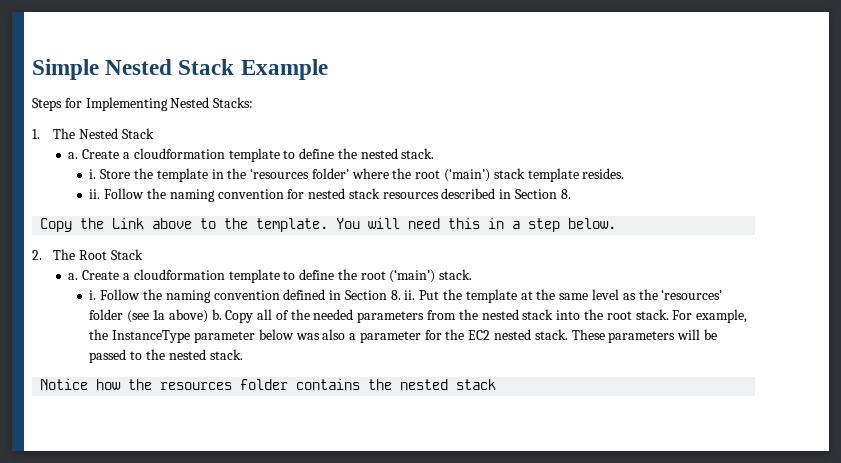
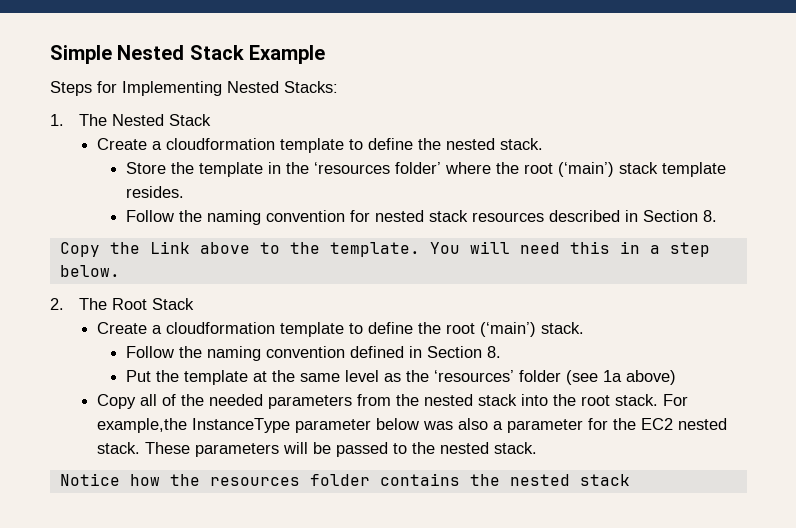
  1. The Nested Stack
- a. Create a cloudformation template to define the nested stack.
- i. Store the template in the ‘resources folder’ where the root (‘main’) stack template resides.
- ii. Follow the naming convention for nested stack resources described in Section 8.
+ Create a cloudformation template to define the nested stack.
+ Store the template in the ‘resources folder’ where the root (‘main’) stack template resides.
+ Follow the naming convention for nested stack resources described in Section 8.
  2. The Root Stack
- a. Create a cloudformation template to define the root (‘main’) stack.
- i. Follow the naming convention defined in Section 8. ii. Put the template at the same level as the ‘resources’ folder (see 1a above) b. Copy all of the needed parameters from the nested stack into the root stack.
+ Create a cloudformation template to define the root (‘main’) stack.
+ Follow the naming convention defined in Section 8.
+ Put the template at the same level as the ‘resources’ folder (see 1a above)
+ Copy all of the needed parameters from the nested stack into the root stack.
- For example, the InstanceType parameter below was also a parameter for the EC2 nested stack.
+ For example,the InstanceType parameter below was also a parameter for the EC2 nested stack.

